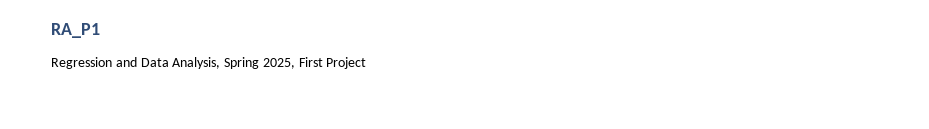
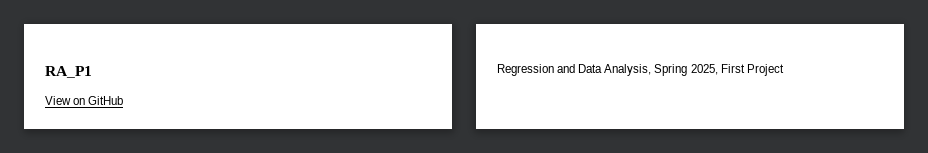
+ View on GitHub

